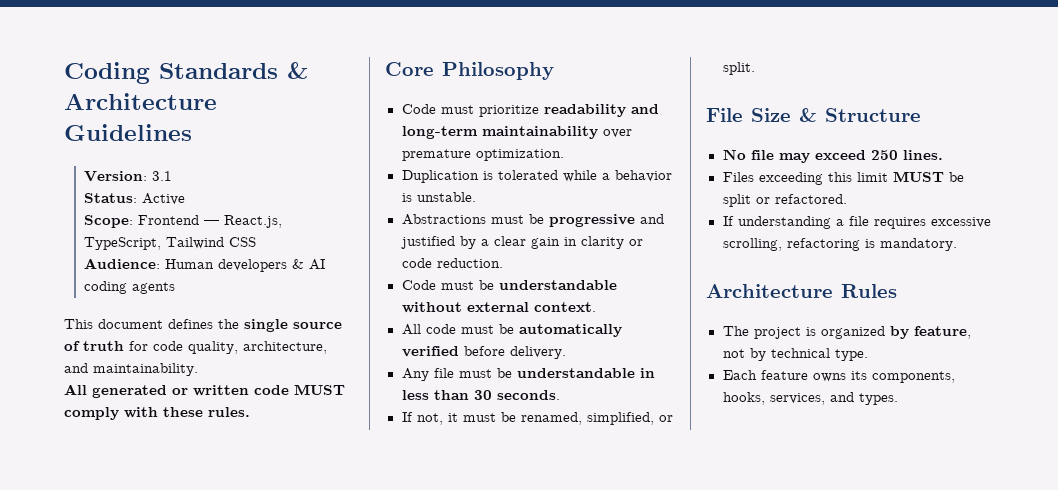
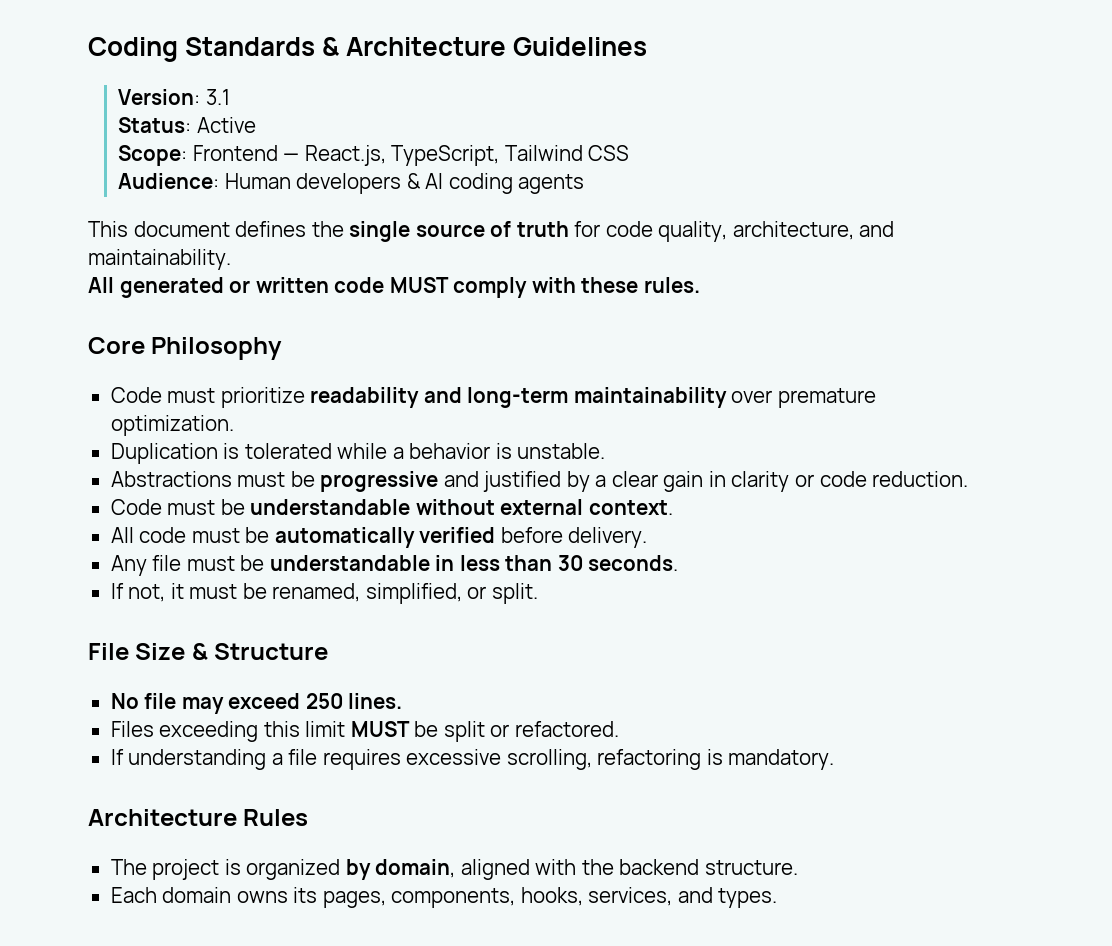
- The project is organized by feature, not by technical type.
+ The project is organized by domain, aligned with the backend structure.
- Each feature owns its components, hooks, services, and types.
+ Each domain owns its pages, components, hooks, services, and types.

